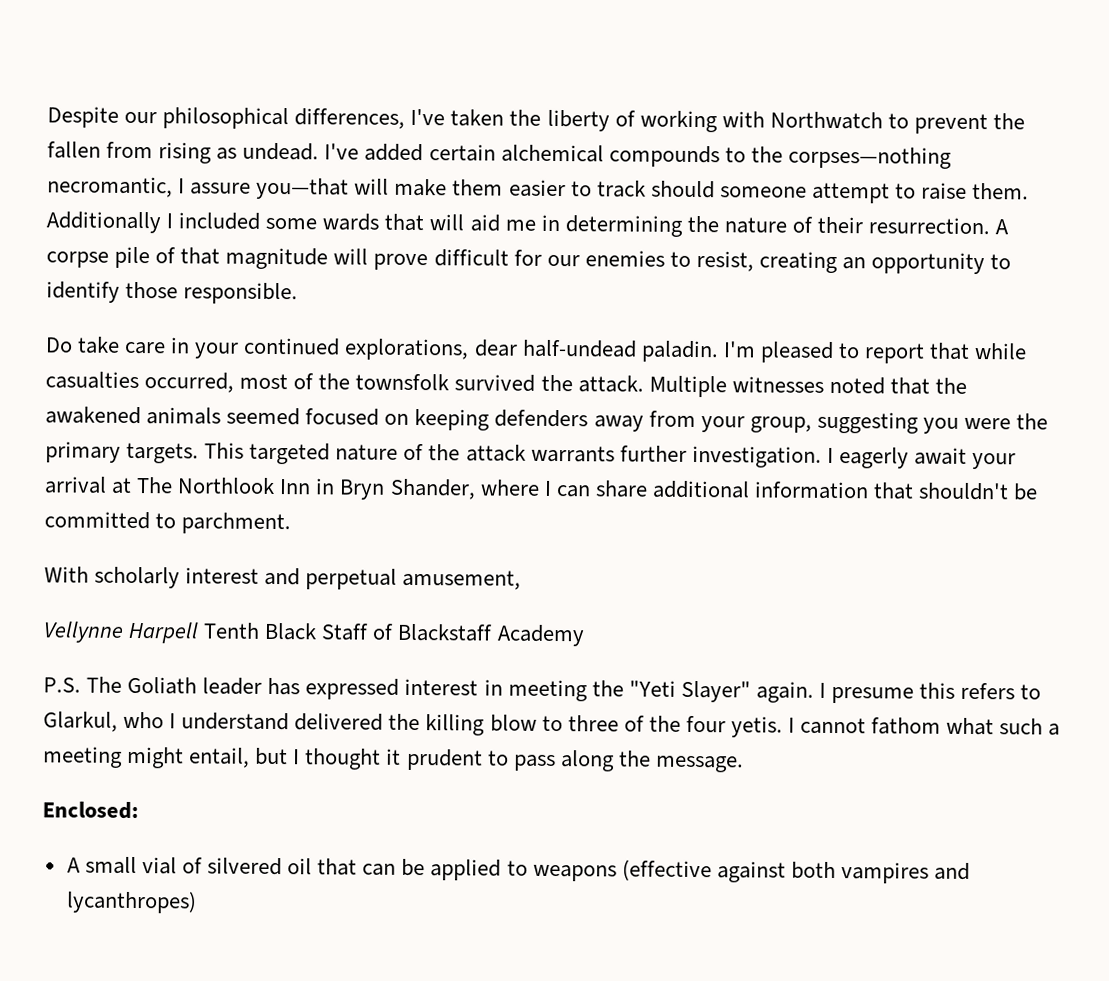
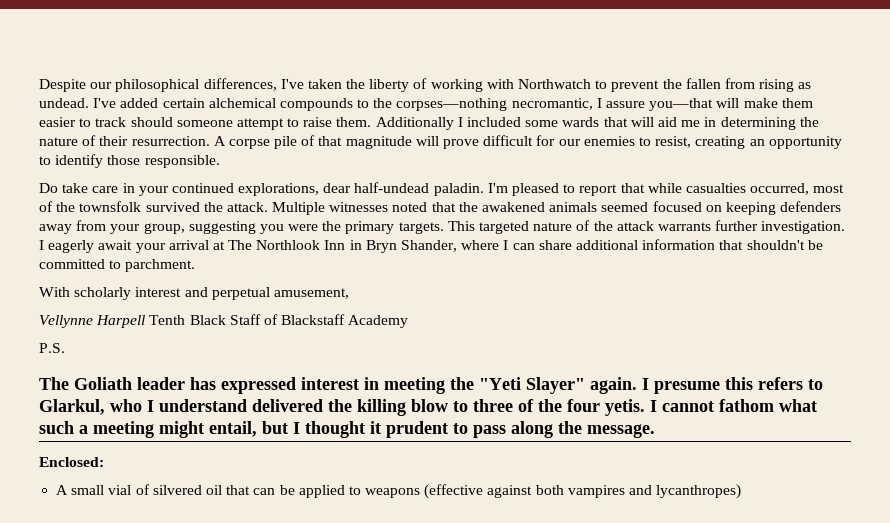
- P.S. The Goliath leader has expressed interest in meeting the "Yeti Slayer" again.
+ P.S.
+ The Goliath leader has expressed interest in meeting the "Yeti Slayer" again.

